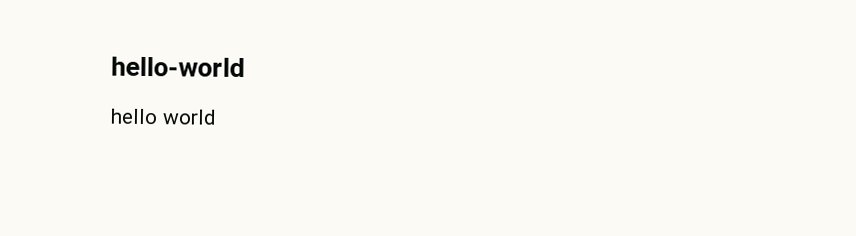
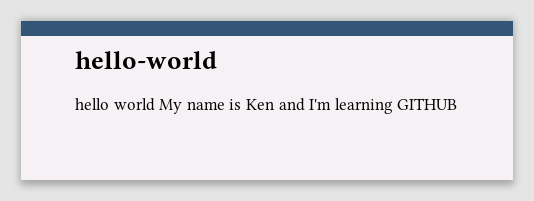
- hello world
+ hello world My name is Ken and I'm learning GITHUB

